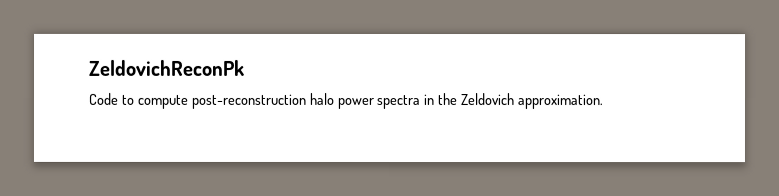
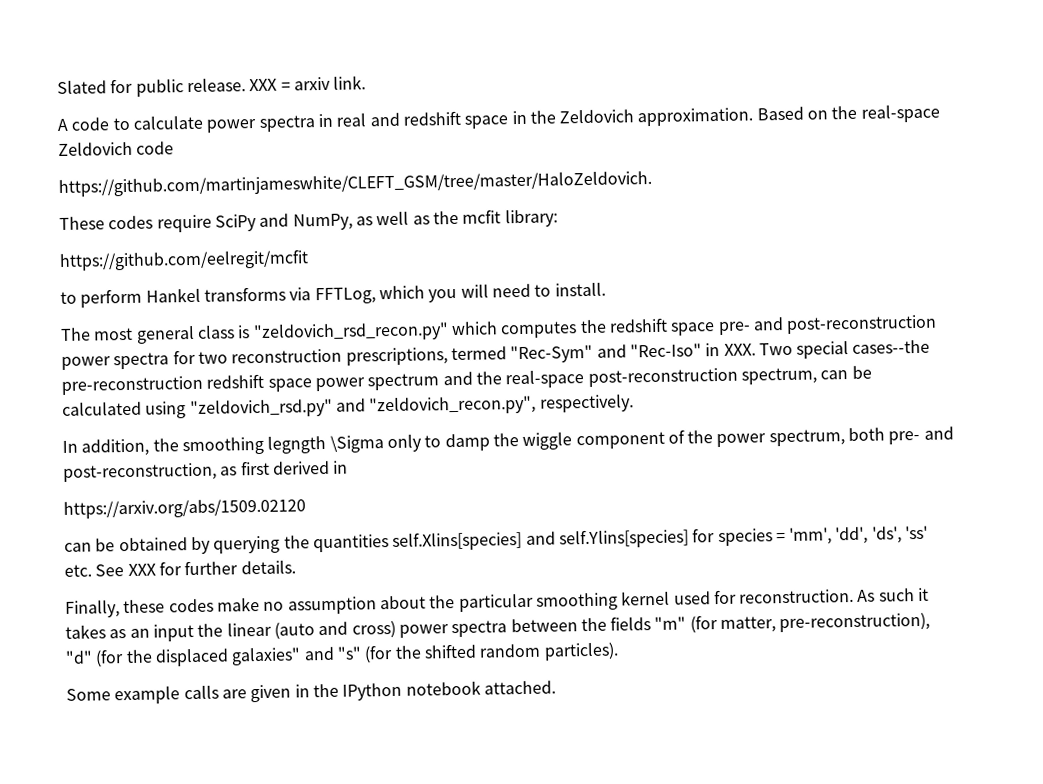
- ZeldovichReconPk
- Code to compute post-reconstruction halo power spectra in the Zeldovich approximation.
+ Slated for public release. XXX = arxiv link.
+ A code to calculate power spectra in real and redshift space in the Zeldovich approximation. Based on the real-space Zeldovich code
+ https://github.com/martinjameswhite/CLEFT_GSM/tree/master/HaloZeldovich.
+ These codes require SciPy and NumPy, as well as the mcfit library:
+ https://github.com/eelregit/mcfit
+ to perform Hankel transforms via FFTLog, which you will need to install.
+ The most general class is "zeldovich_rsd_recon.py" which computes the redshift space pre- and post-reconstruction power spectra for two reconstruction prescriptions, termed "Rec-Sym" and "Rec-Iso" in XXX. Two special cases--the pre-reconstruction redshift space power spectrum and the real-space post-reconstruction spectrum, can be calculated using "zeldovich_rsd.py" and "zeldovich_recon.py", respectively.
+ In addition, the smoothing legngth \Sigma only to damp the wiggle component of the power spectrum, both pre- and post-reconstruction, as first derived in
+ https://arxiv.org/abs/1509.02120
+ can be obtained by querying the quantities self.Xlins[species] and self.Ylins[species] for species = 'mm', 'dd', 'ds', 'ss' etc. See XXX for further details.
+ Finally, these codes make no assumption about the particular smoothing kernel used for reconstruction. As such it takes as an input the linear (auto and cross) power spectra between the fields "m" (for matter, pre-reconstruction), "d" (for the displaced galaxies" and "s" (for the shifted random particles).
+ Some example calls are given in the IPython notebook attached.

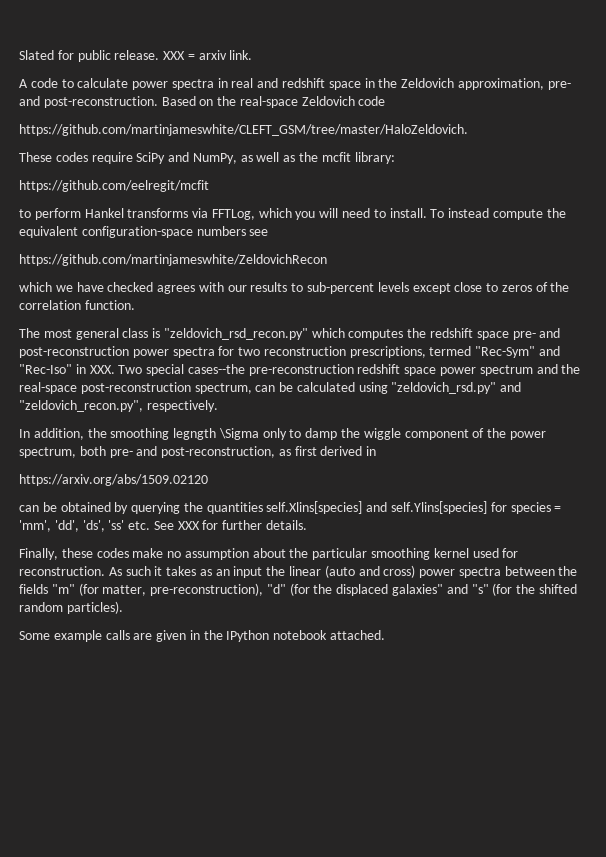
- A code to calculate power spectra in real and redshift space in the Zeldovich approximation.
+ A code to calculate power spectra in real and redshift space in the Zeldovich approximation, pre- and post-reconstruction.
+ To instead compute the equivalent configuration-space numbers see
+ https://github.com/martinjameswhite/ZeldovichRecon
+ which we have checked agrees with our results to sub-percent levels except close to zeros of the correlation function.

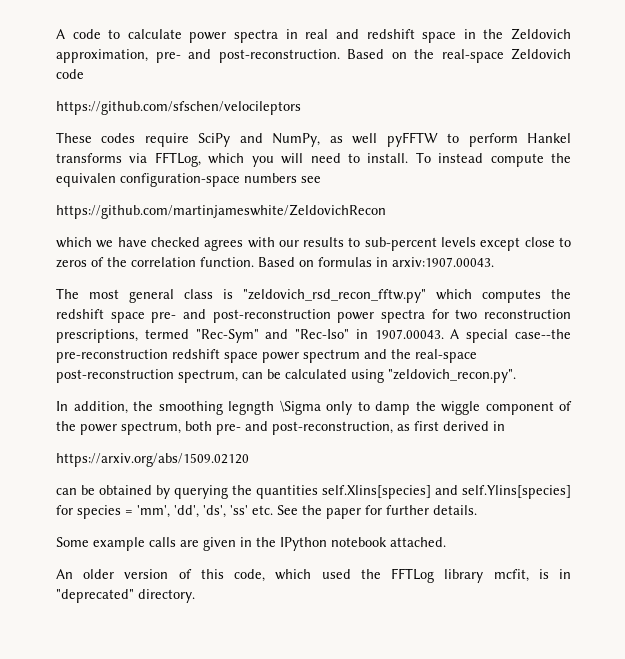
- Slated for public release. XXX = arxiv link.
- https://github.com/martinjameswhite/CLEFT_GSM/tree/master/HaloZeldovich.
+ https://github.com/sfschen/velocileptors
- These codes require SciPy and NumPy, as well as the mcfit library:
- https://github.com/eelregit/mcfit
- to perform Hankel transforms via FFTLog, which you will need to install.
+ These codes require SciPy and NumPy, as well pyFFTW to perform Hankel transforms via FFTLog, which you will need to install.
- To instead compute the equivalent configuration-space numbers see
+ To instead compute the equivalen configuration-space numbers see
+ Based on formulas in arxiv:1907.00043.
- The most general class is "zeldovich_rsd_recon.py" which computes the redshift space pre- and post-reconstruction power spectra for two reconstruction prescriptions, termed "Rec-Sym" and "Rec-Iso" in XXX. Two special cases--the pre-reconstruction redshift space power spectrum and the real-space post-reconstruction spectrum, can be calculated using "zeldovich_rsd.py" and "zeldovich_recon.py", respectively.
+ The most general class is "zeldovich_rsd_recon_fftw.py" which computes the redshift space pre- and post-reconstruction power spectra for two reconstruction prescriptions, termed "Rec-Sym" and "Rec-Iso" in 1907.00043. A special case--the pre-reconstruction redshift space power spectrum and the real-space post-reconstruction spectrum, can be calculated using "zeldovich_recon.py".
- can be obtained by querying the quantities self.Xlins[species] and self.Ylins[species] for species = 'mm', 'dd', 'ds', 'ss' etc. See XXX for further details.
+ can be obtained by querying the quantities self.Xlins[species] and self.Ylins[species] for species = 'mm', 'dd', 'ds', 'ss' etc. See the paper for further details.
- Finally, these codes make no assumption about the particular smoothing kernel used for reconstruction. As such it takes as an input the linear (auto and cross) power spectra between the fields "m" (for matter, pre-reconstruction), "d" (for the displaced galaxies" and "s" (for the shifted random particles).
+ An older version of this code, which used the FFTLog library mcfit, is in "deprecated" directory.

